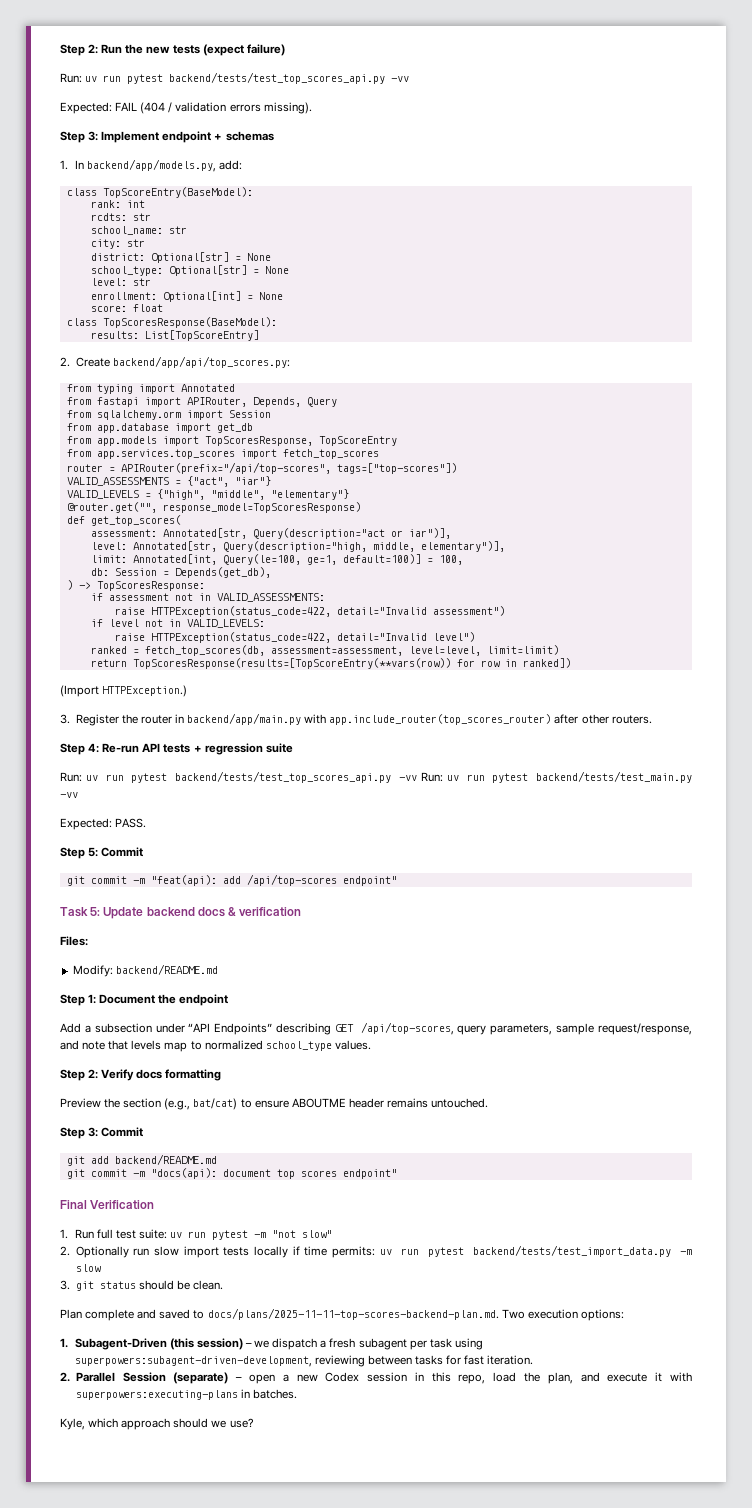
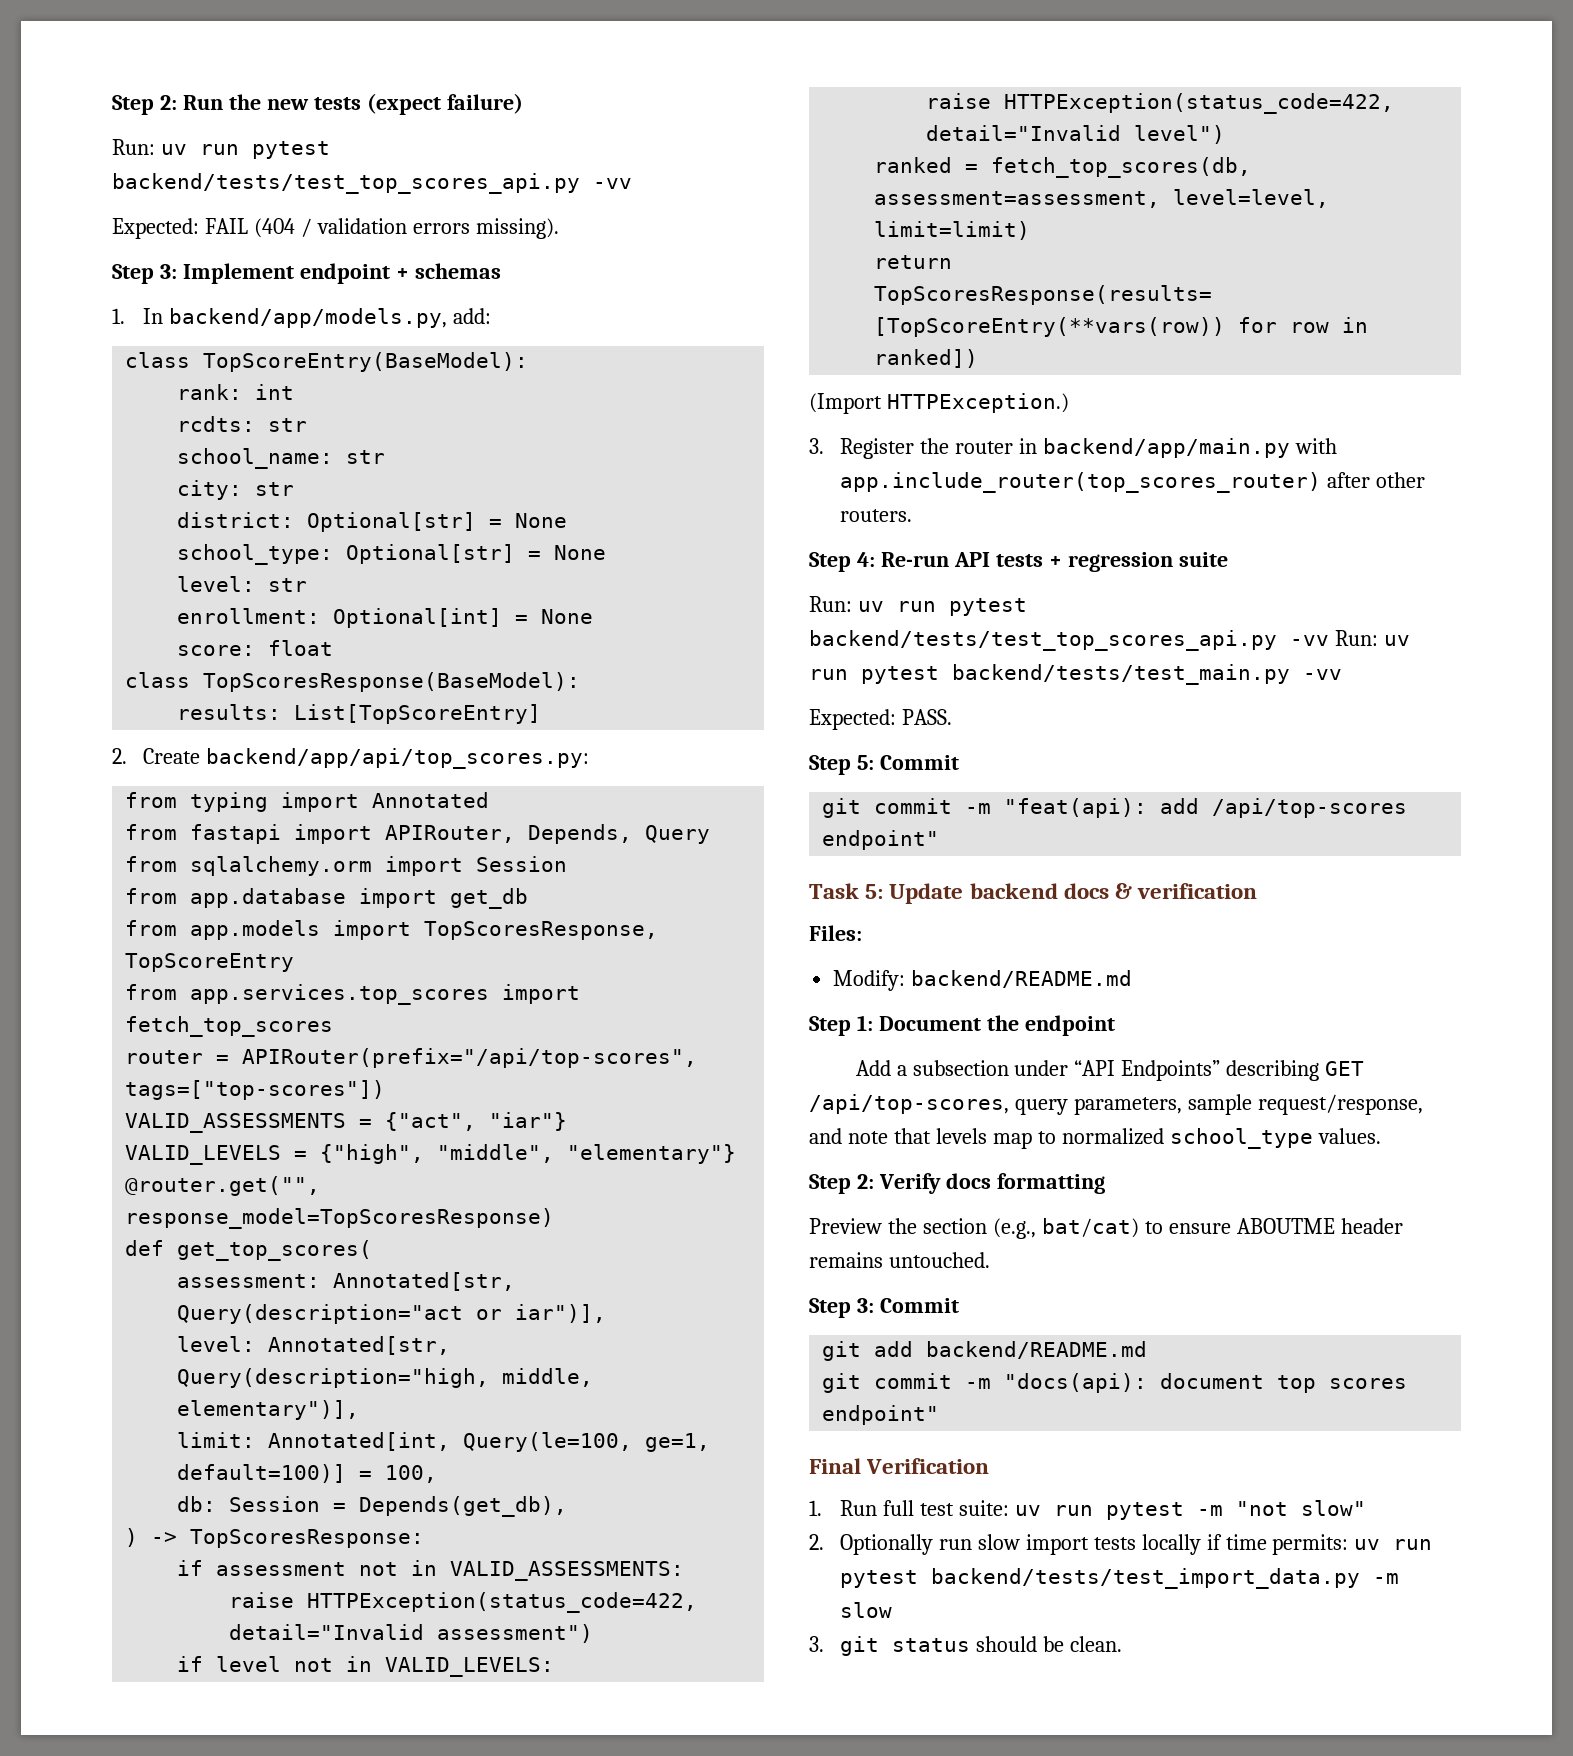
- Plan complete and saved to docs/plans/2025-11-11-top-scores-backend-plan.md. Two execution options:
- 1. Subagent-Driven (this session) – we dispatch a fresh subagent per task using superpowers:subagent-driven-development, reviewing between tasks for fast iteration.
- 2. Parallel Session (separate) – open a new Codex session in this repo, load the plan, and execute it with superpowers:executing-plans in batches.
- Kyle, which approach should we use?

